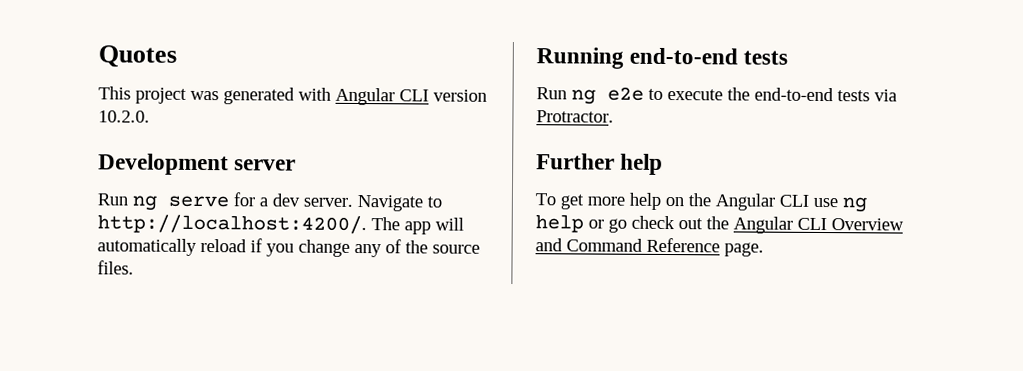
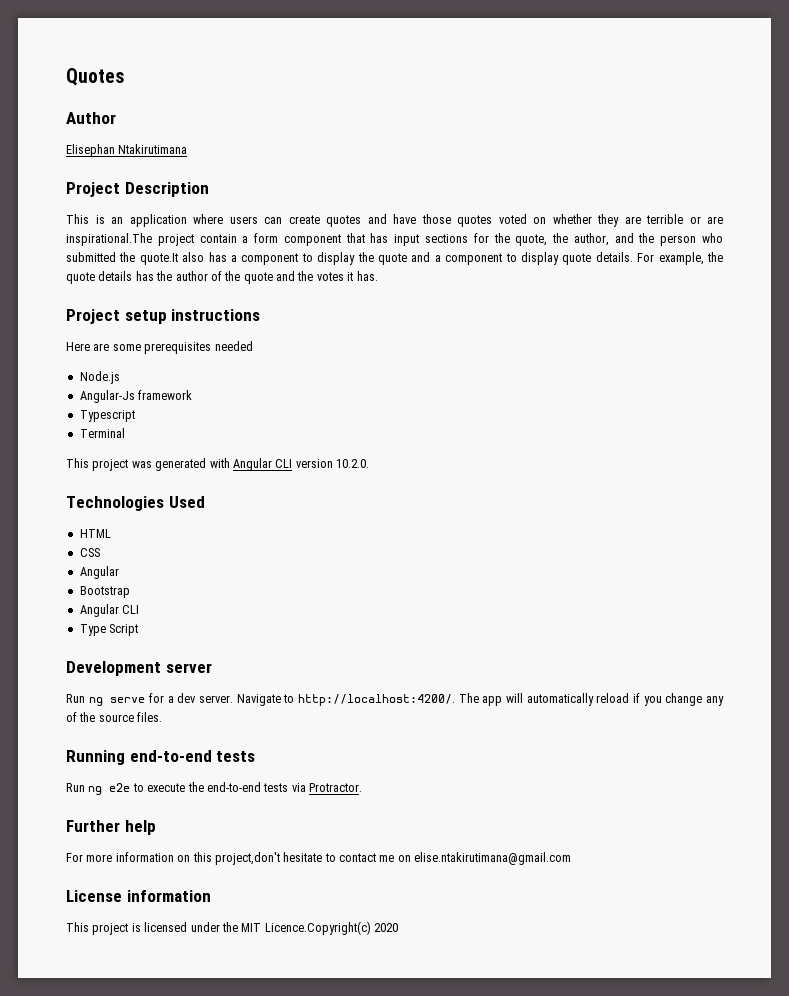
+ Author
+ Elisephan Ntakirutimana
+ Project Description
+ This is an application where users can create quotes and have those quotes voted on whether they are terrible or are inspirational.The project contain a form component that has input sections for the quote, the author, and the person who submitted the quote.It also has a component to display the quote and a component to display quote details. For example, the quote details has the author of the quote and the votes it has.
+ Project setup instructions
+ Here are some prerequisites needed
+ Node.js
+ Angular-Js framework
+ Typescript
+ Terminal
+ Technologies Used
+ HTML
+ CSS
+ Angular
+ Bootstrap
+ Angular CLI
+ Type Script
- To get more help on the Angular CLI use ng help or go check out the Angular CLI Overview and Command Reference page.
+ For more information on this project,don't hesitate to contact me on elise.ntakirutimana@gmail.com
+ License information
+ This project is licensed under the MIT Licence.Copyright(c) 2020

